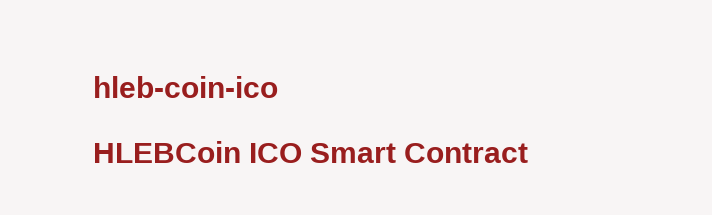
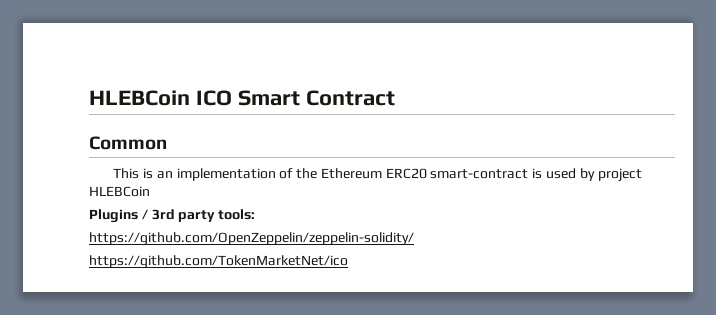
- hleb-coin-ico
+ Common
+ This is an implementation of the Ethereum ERC20 smart-contract is used by project HLEBCoin
+ Plugins / 3rd party tools:
+ https://github.com/OpenZeppelin/zeppelin-solidity/
+ https://github.com/TokenMarketNet/ico

